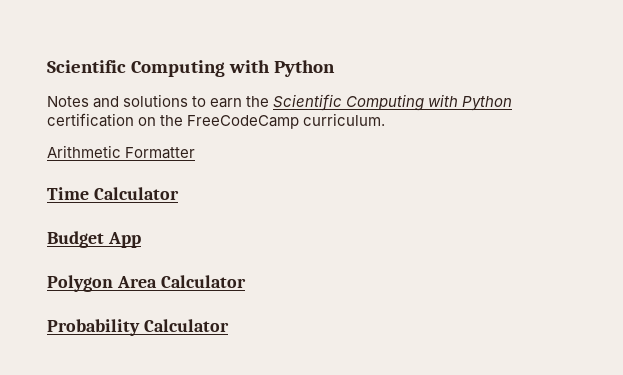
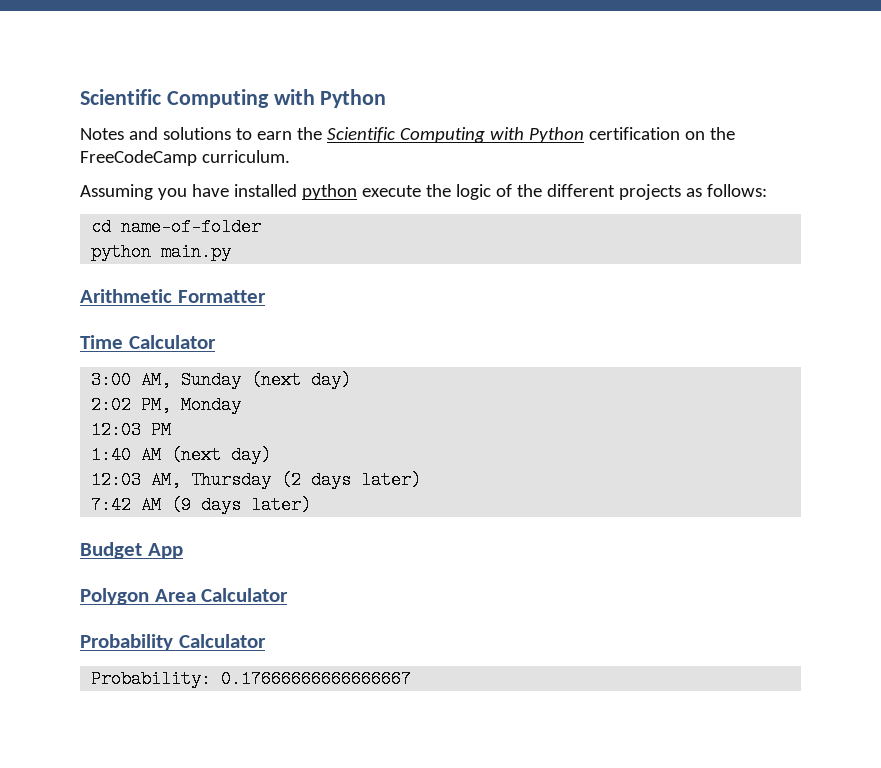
+ Assuming you have installed python execute the logic of the different projects as follows:
+ cd name-of-folder
+ python main.py
  Arithmetic Formatter
  Time Calculator
+ 3:00 AM, Sunday (next day)
+ 2:02 PM, Monday
+ 12:03 PM
+ 1:40 AM (next day)
+ 12:03 AM, Thursday (2 days later)
+ 7:42 AM (9 days later)
+ Probability: 0.17666666666666667

